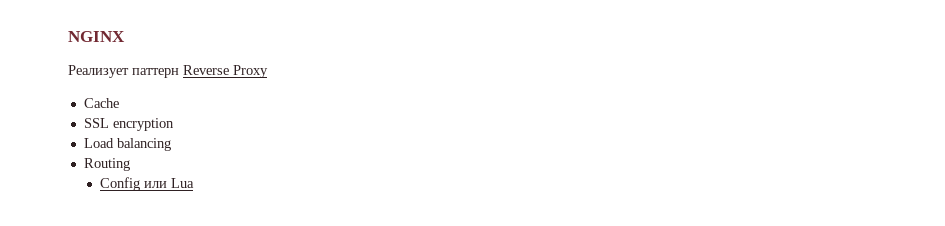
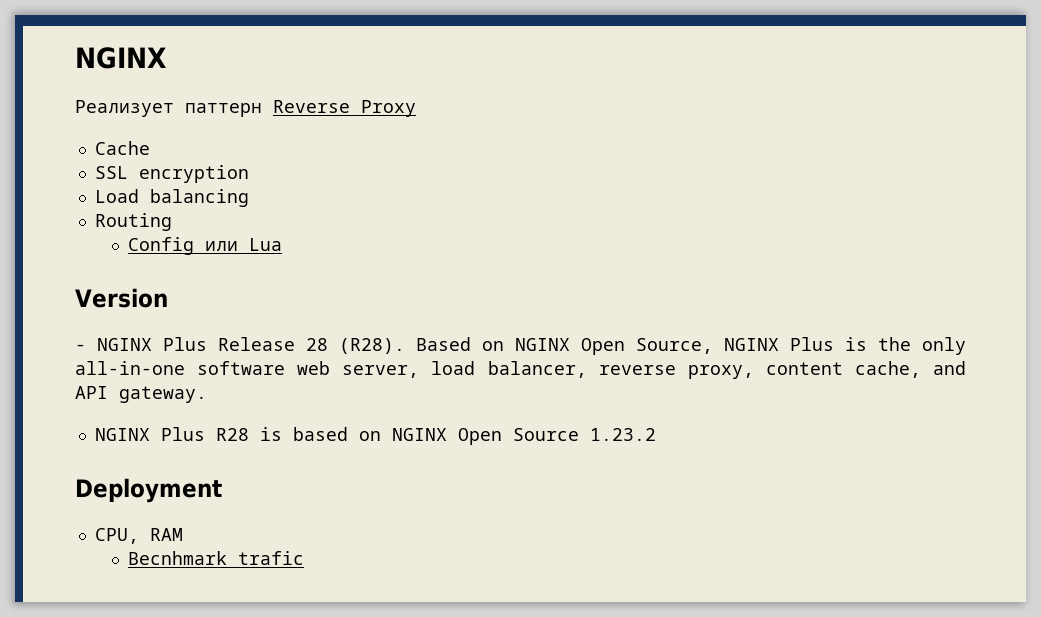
+ Version
+ - NGINX Plus Release 28 (R28). Based on NGINX Open Source, NGINX Plus is the only all-in-one software web server, load balancer, reverse proxy, content cache, and API gateway.
+ NGINX Plus R28 is based on NGINX Open Source 1.23.2
+ Deployment
+ CPU, RAM
+ Becnhmark trafic

